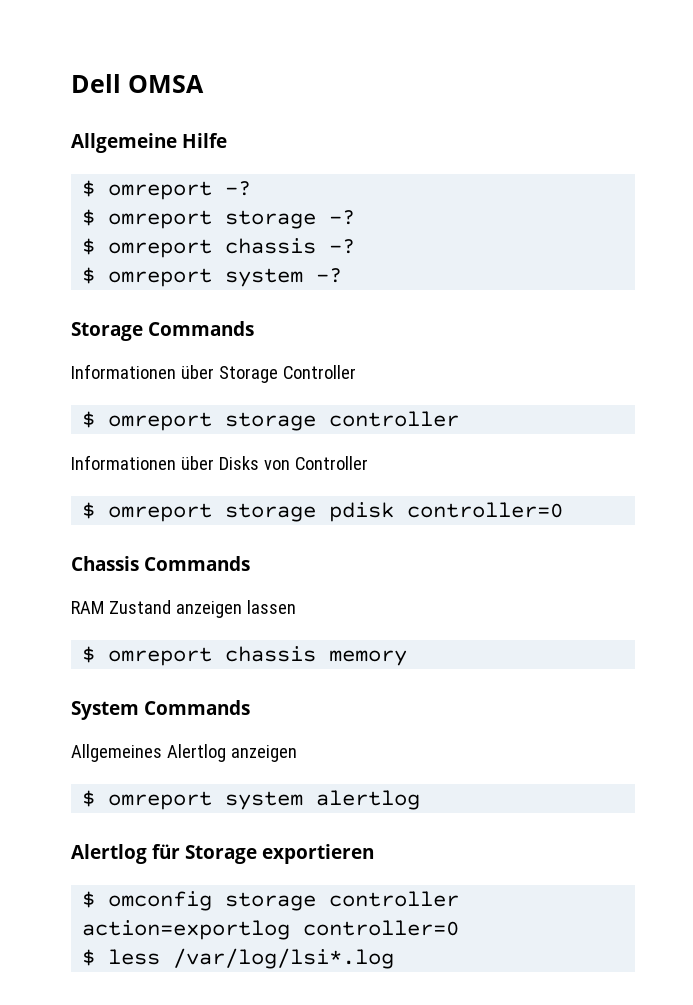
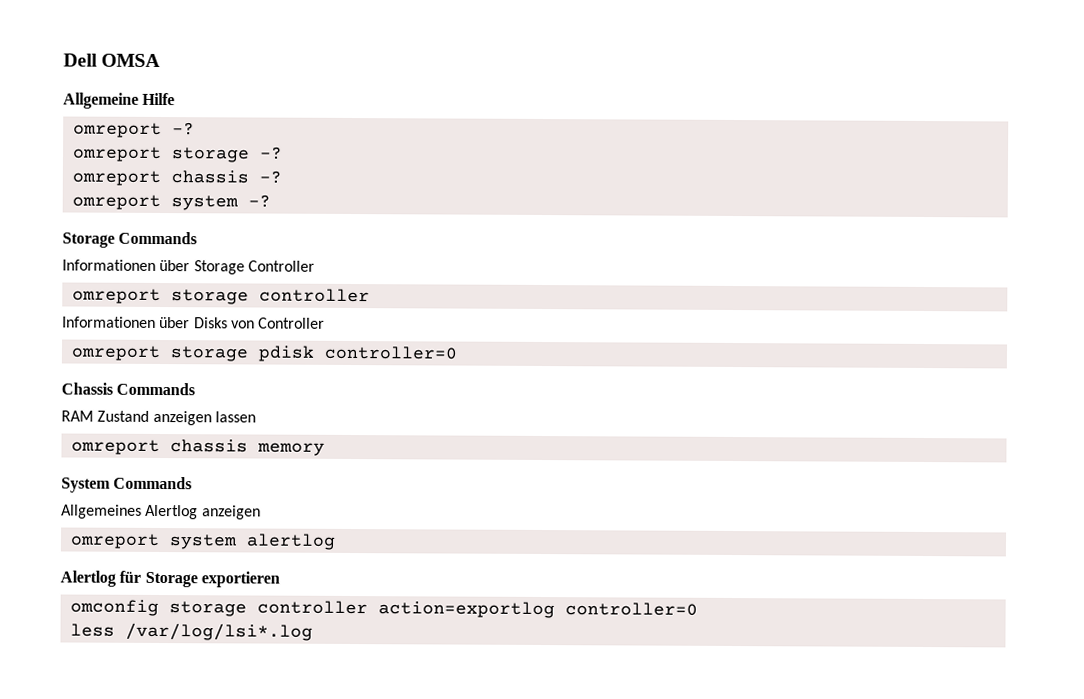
- $ omreport -?
+ omreport -?
- $ omreport storage -?
+ omreport storage -?
- $ omreport chassis -?
+ omreport chassis -?
- $ omreport system -?
+ omreport system -?
- $ omreport storage controller
+ omreport storage controller
- $ omreport storage pdisk controller=0
+ omreport storage pdisk controller=0
- $ omreport chassis memory
+ omreport chassis memory
- $ omreport system alertlog
+ omreport system alertlog
- $ omconfig storage controller action=exportlog controller=0
+ omconfig storage controller action=exportlog controller=0
- $ less /var/log/lsi*.log
+ less /var/log/lsi*.log

